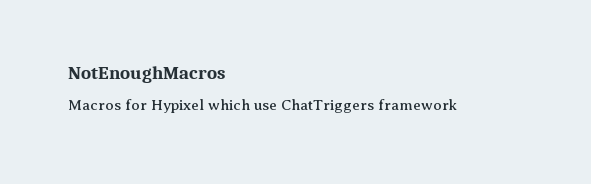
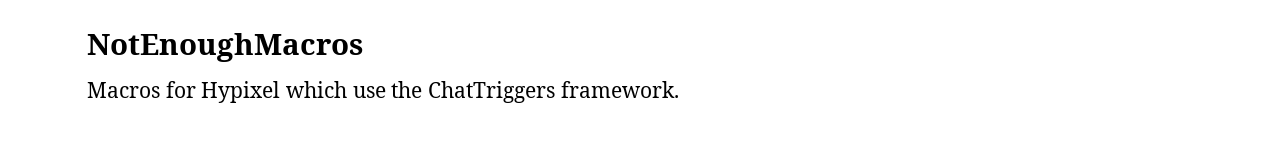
- Macros for Hypixel which use ChatTriggers framework
+ Macros for Hypixel which use the ChatTriggers framework.

